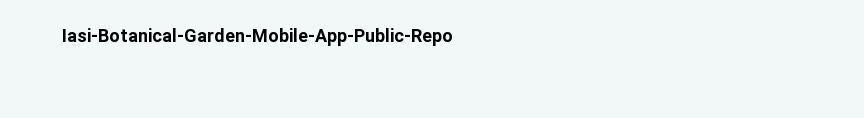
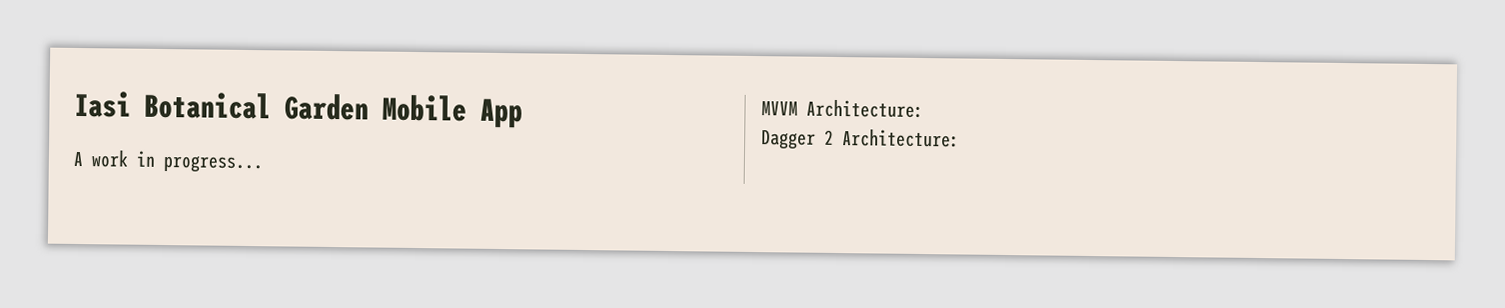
- Iasi-Botanical-Garden-Mobile-App-Public-Repo
+ Iasi Botanical Garden Mobile App
+ A work in progress...
+ MVVM Architecture:
+ Dagger 2 Architecture:

